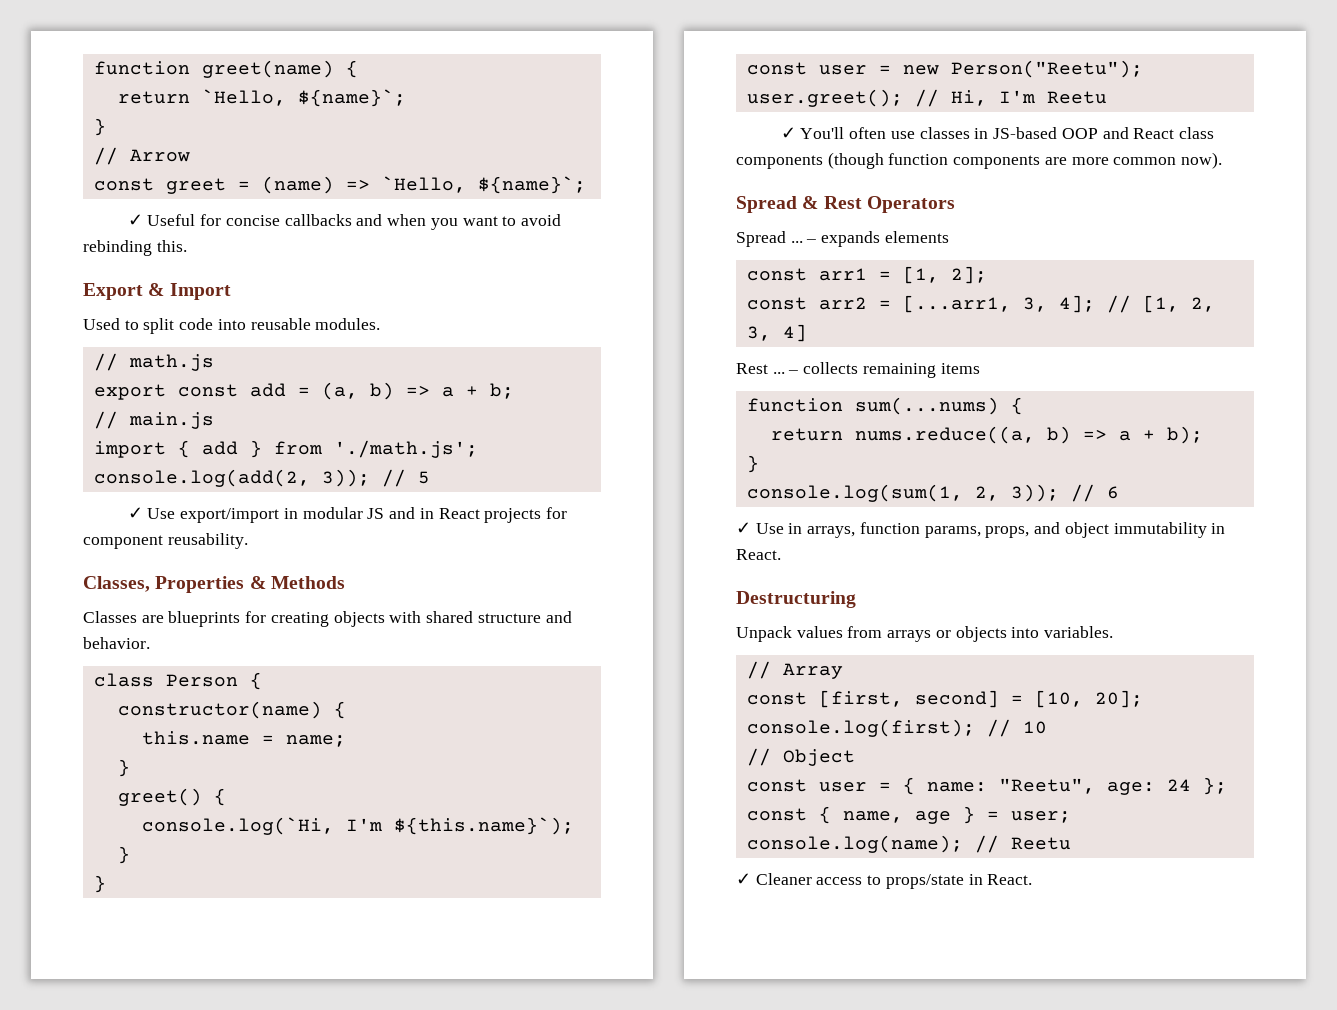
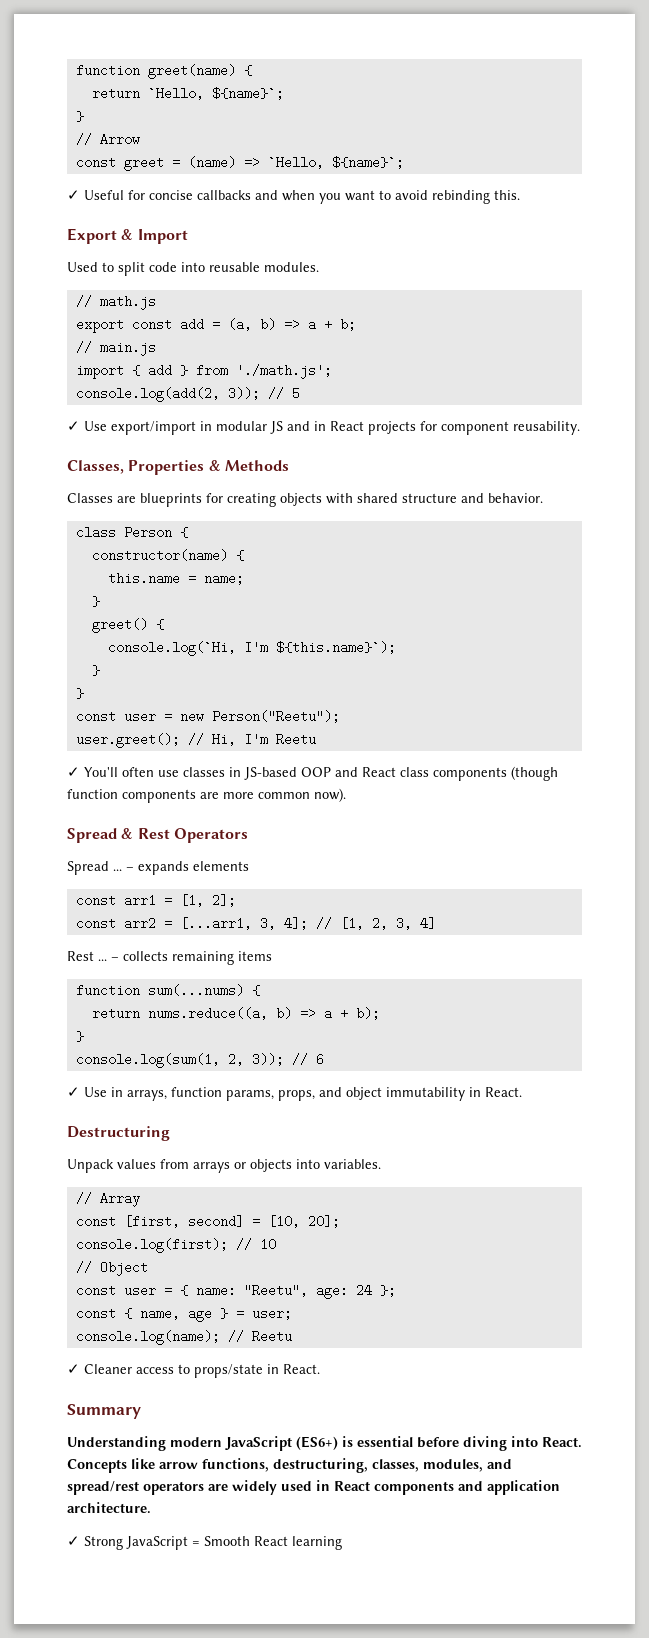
+ Summary
+ Understanding modern JavaScript (ES6+) is essential before diving into React. Concepts like arrow functions, destructuring, classes, modules, and spread/rest operators are widely used in React components and application architecture.
+ ✓ Strong JavaScript = Smooth React learning

